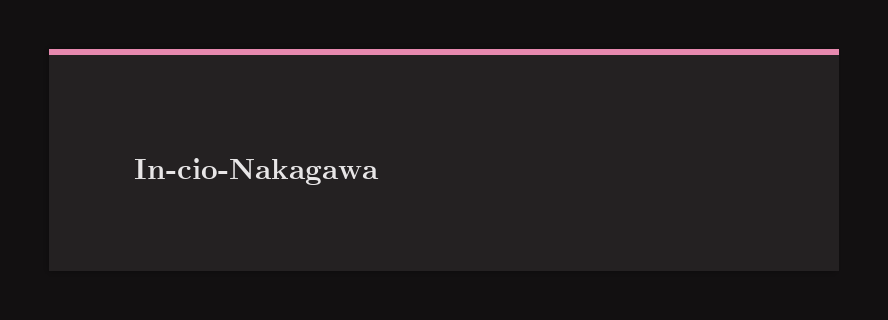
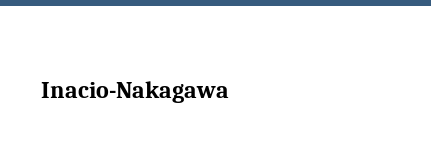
- In-cio-Nakagawa
+ Inacio-Nakagawa

